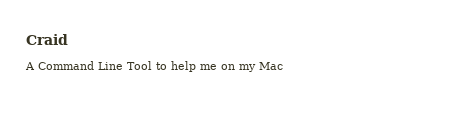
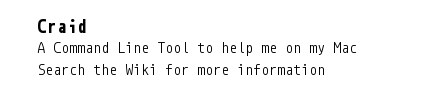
+ Search the Wiki for more information

